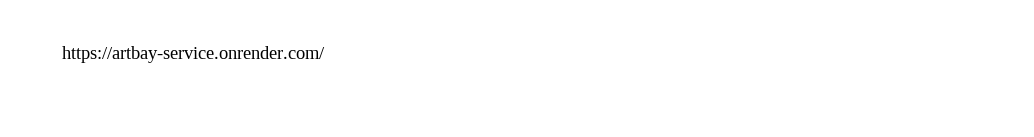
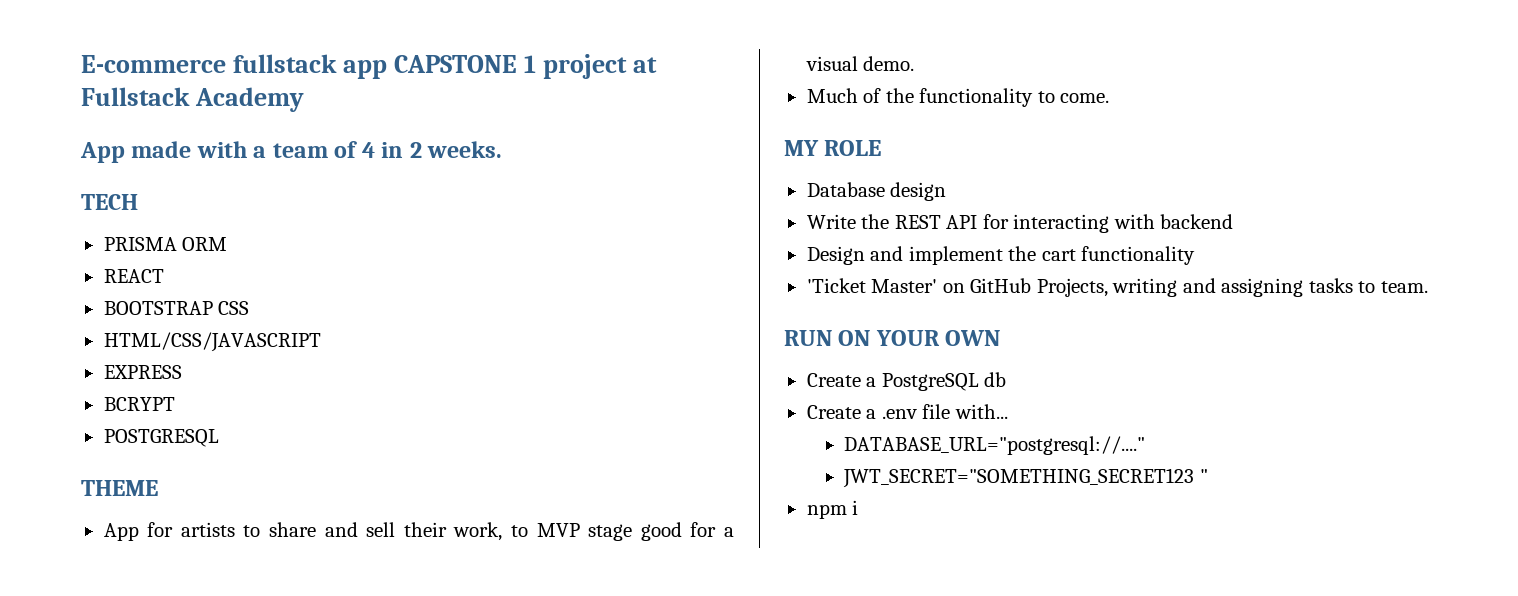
- https://artbay-service.onrender.com/
+ E-commerce fullstack app CAPSTONE 1 project at Fullstack Academy
+ App made with a team of 4 in 2 weeks.
+ TECH
+ PRISMA ORM
+ REACT
+ BOOTSTRAP CSS
+ HTML/CSS/JAVASCRIPT
+ EXPRESS
+ BCRYPT
+ POSTGRESQL
+ THEME
+ App for artists to share and sell their work, to MVP stage good for a visual demo.
+ Much of the functionality to come.
+ MY ROLE
+ Database design
+ Write the REST API for interacting with backend
+ Design and implement the cart functionality
+ 'Ticket Master' on GitHub Projects, writing and assigning tasks to team.
+ RUN ON YOUR OWN
+ Create a PostgreSQL db
+ Create a .env file with...
+ DATABASE_URL="postgresql://...."
+ JWT_SECRET="SOMETHING_SECRET123 "
+ npm i

